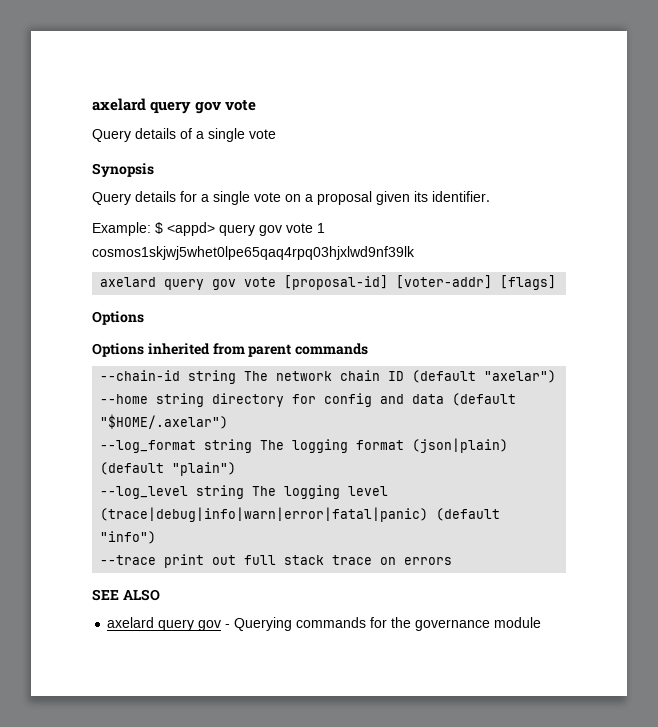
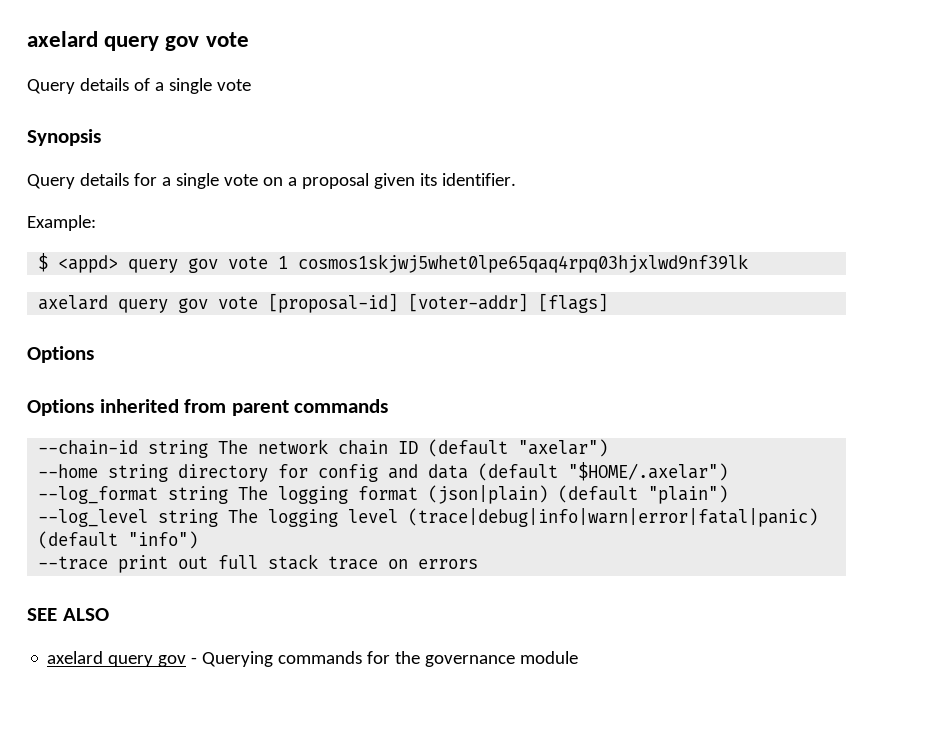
- Example: $ <appd> query gov vote 1 cosmos1skjwj5whet0lpe65qaq4rpq03hjxlwd9nf39lk
+ Example:
+ $ <appd> query gov vote 1 cosmos1skjwj5whet0lpe65qaq4rpq03hjxlwd9nf39lk

